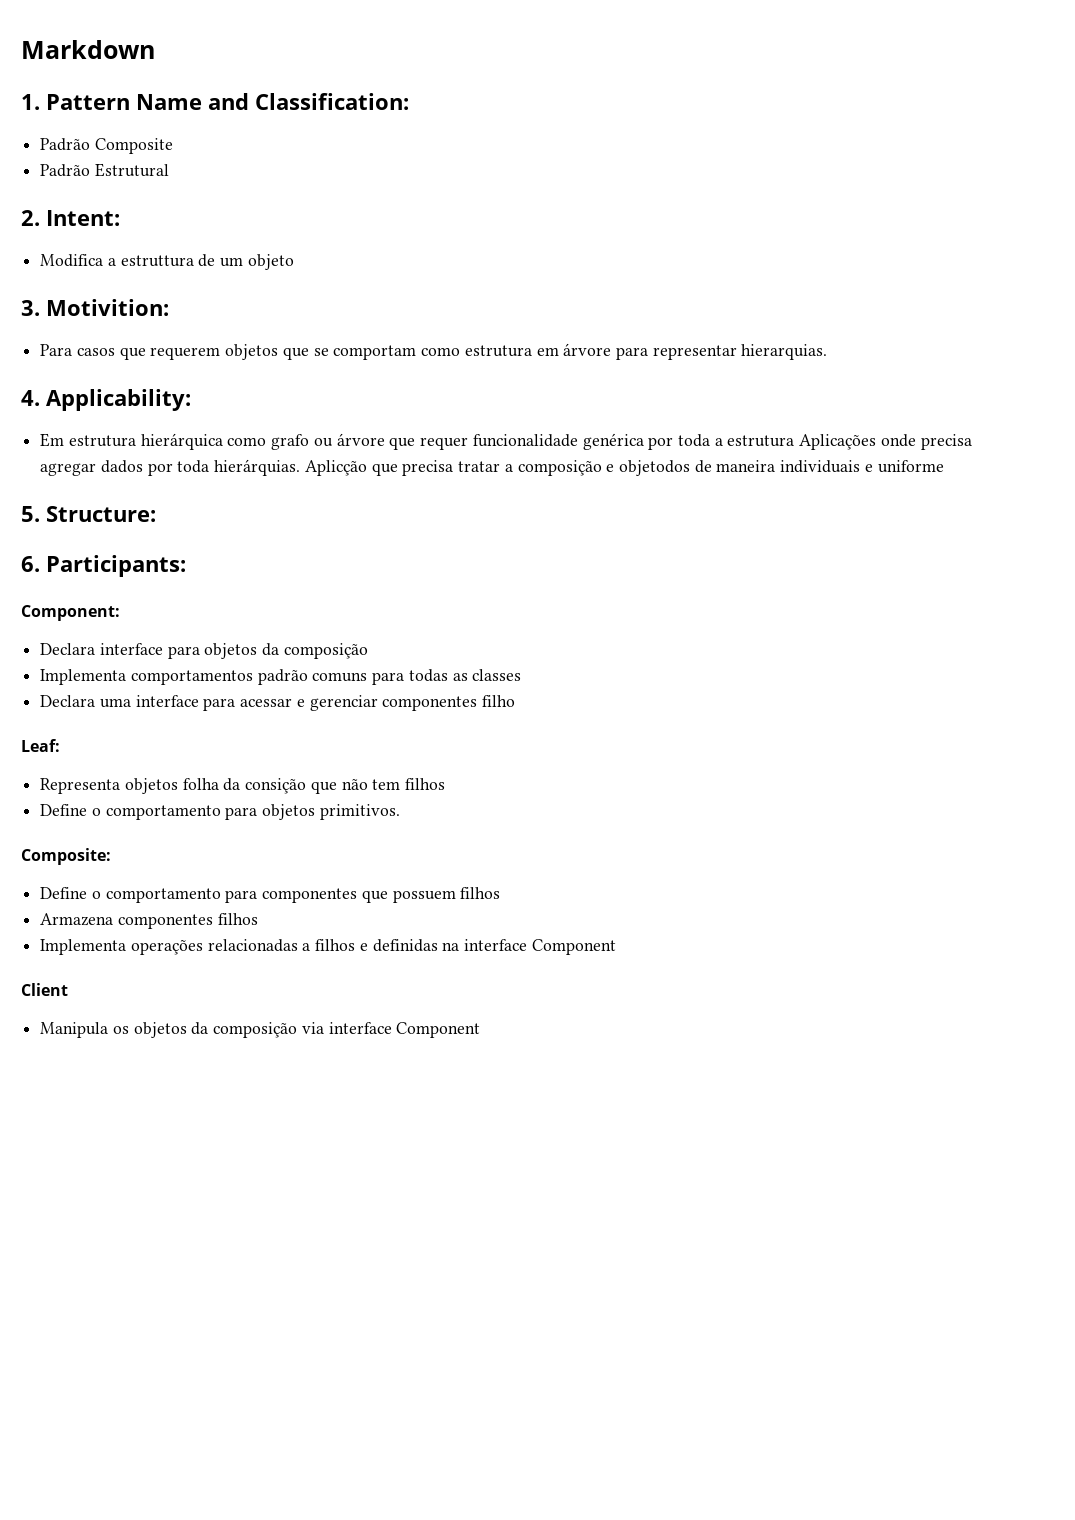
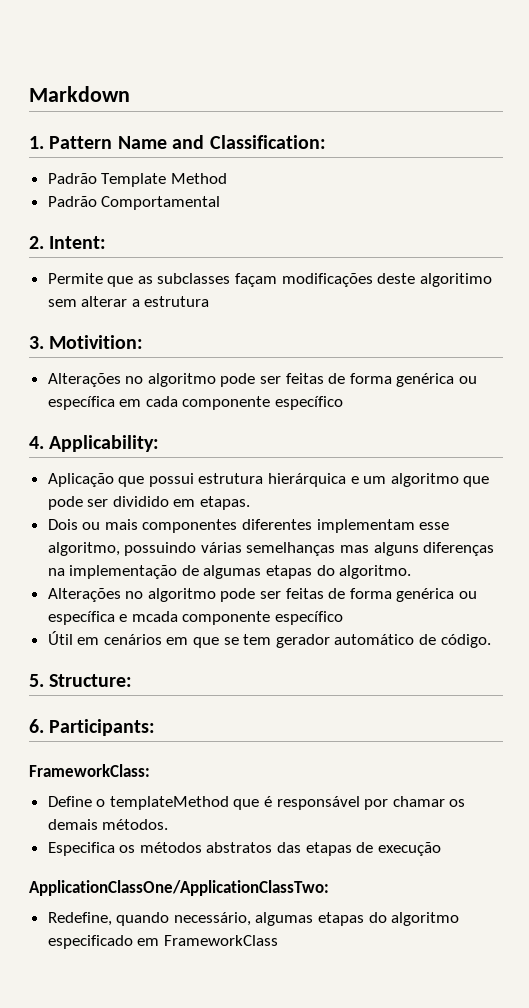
- Padrão Composite
- Padrão Estrutural
+ Padrão Template Method
+ Padrão Comportamental
- Modifica a estruttura de um objeto
+ Permite que as subclasses façam modificações deste algoritimo sem alterar a estrutura
  3. Motivition:
- Para casos que requerem objetos que se comportam como estrutura em árvore para representar hierarquias.
+ Alterações no algoritmo pode ser feitas de forma genérica ou específica em cada componente específico
  4. Applicability:
- Em estrutura hierárquica como grafo ou árvore que requer funcionalidade genérica por toda a estrutura Aplicações onde precisa agregar dados por toda hierárquias. Aplicção que precisa tratar a composição e objetodos de maneira individuais e uniforme
+ Aplicação que possui estrutura hierárquica e um algoritmo que pode ser dividido em etapas.
+ Dois ou mais componentes diferentes implementam esse algoritmo, possuindo várias semelhanças mas alguns diferenças na implementação de algumas etapas do algoritmo.
+ Alterações no algoritmo pode ser feitas de forma genérica ou específica e mcada componente específico
+ Útil em cenários em que se tem gerador automático de código.
  5. Structure:
  6. Participants:
- Component:
- Declara interface para objetos da composição
- Implementa comportamentos padrão comuns para todas as classes
- Declara uma interface para acessar e gerenciar componentes filho
- Leaf:
- Representa objetos folha da consição que não tem filhos
- Define o comportamento para objetos primitivos.
- Composite:
- Define o comportamento para componentes que possuem filhos
- Armazena componentes filhos
- Implementa operações relacionadas a filhos e definidas na interface Component
- Client
- Manipula os objetos da composição via interface Component
+ FrameworkClass:
+ Define o templateMethod que é responsável por chamar os demais métodos.
+ Especifica os métodos abstratos das etapas de execução
+ ApplicationClassOne/ApplicationClassTwo:
+ Redefine, quando necessário, algumas etapas do algoritmo especificado em FrameworkClass

